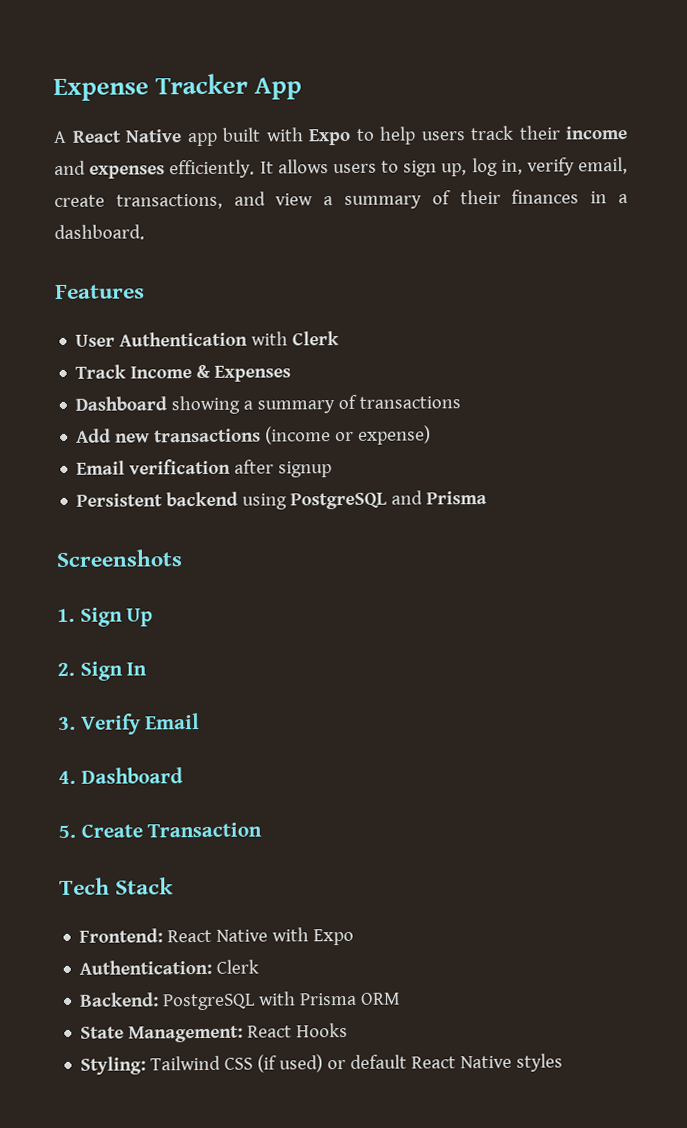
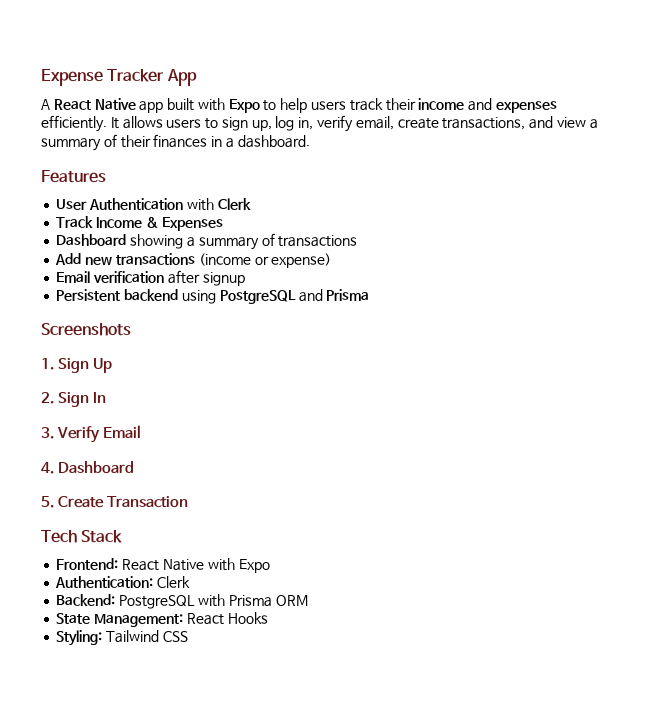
- Styling: Tailwind CSS (if used) or default React Native styles
+ Styling: Tailwind CSS

